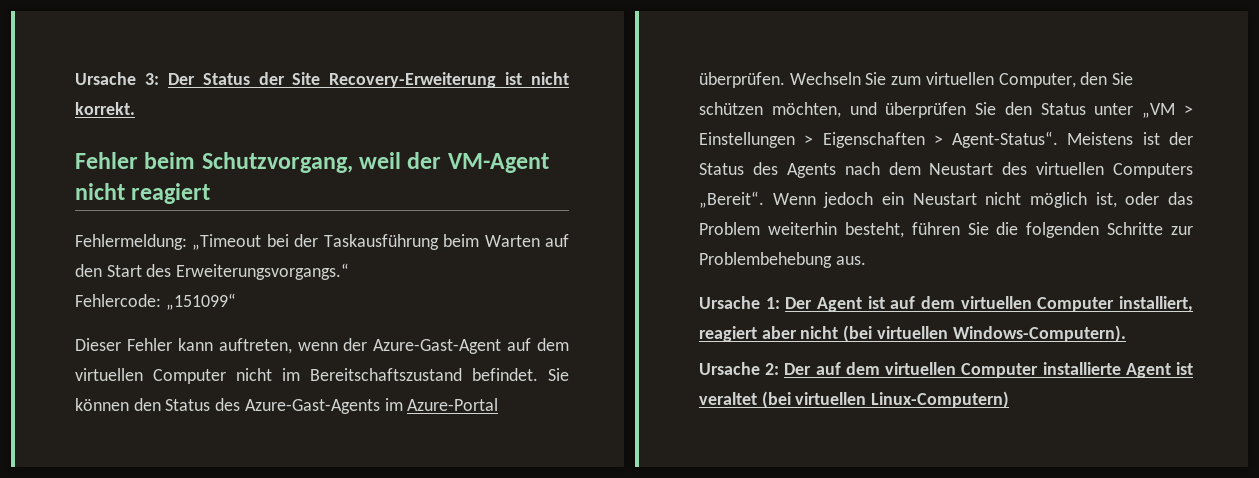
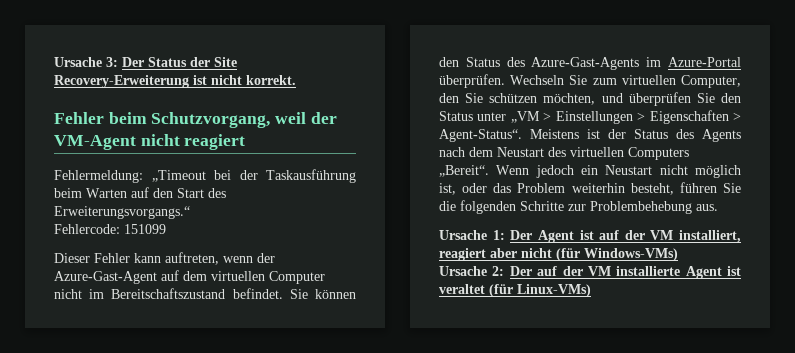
- Fehlercode: „151099“
+ Fehlercode: 151099
- Ursache 1: Der Agent ist auf dem virtuellen Computer installiert, reagiert aber nicht (bei virtuellen Windows-Computern).
+ Ursache 1: Der Agent ist auf der VM installiert, reagiert aber nicht (für Windows-VMs)
- Ursache 2: Der auf dem virtuellen Computer installierte Agent ist veraltet (bei virtuellen Linux-Computern)
+ Ursache 2: Der auf der VM installierte Agent ist veraltet (für Linux-VMs)

